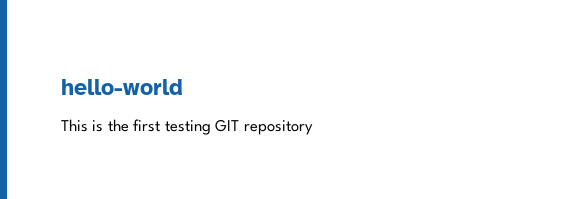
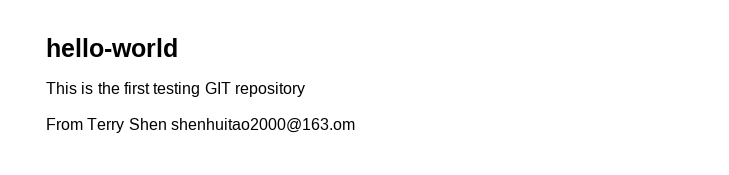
+ From Terry Shen shenhuitao2000@163.om

